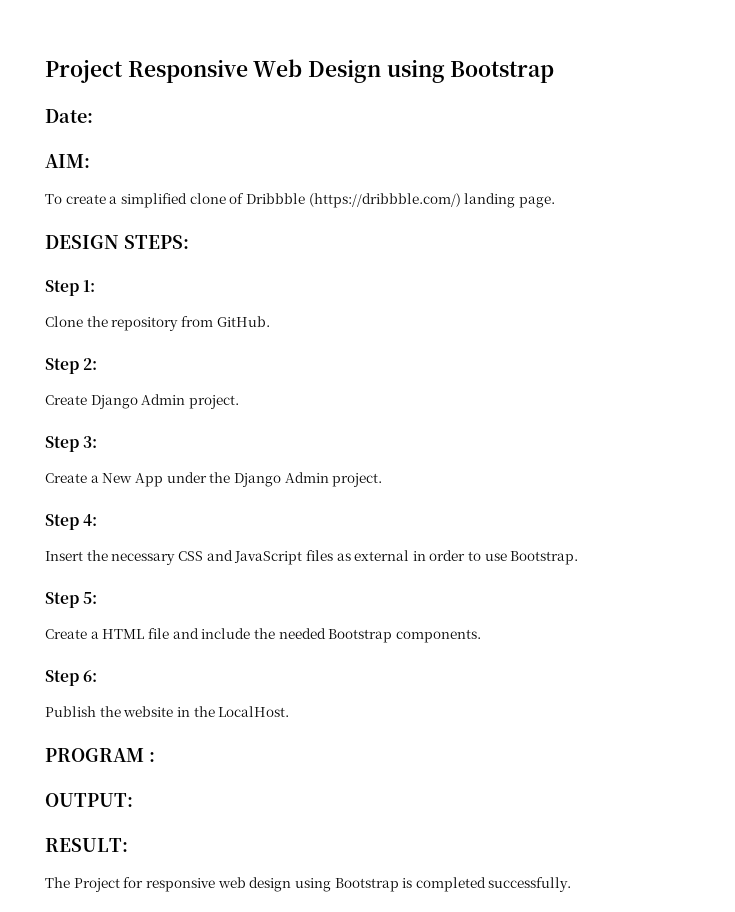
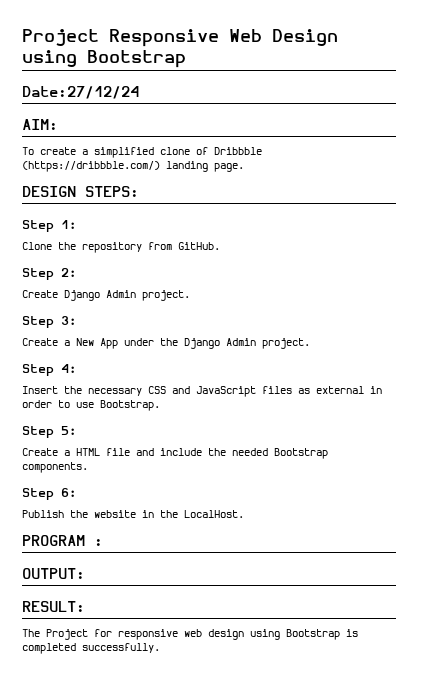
- Date:
+ Date:27/12/24

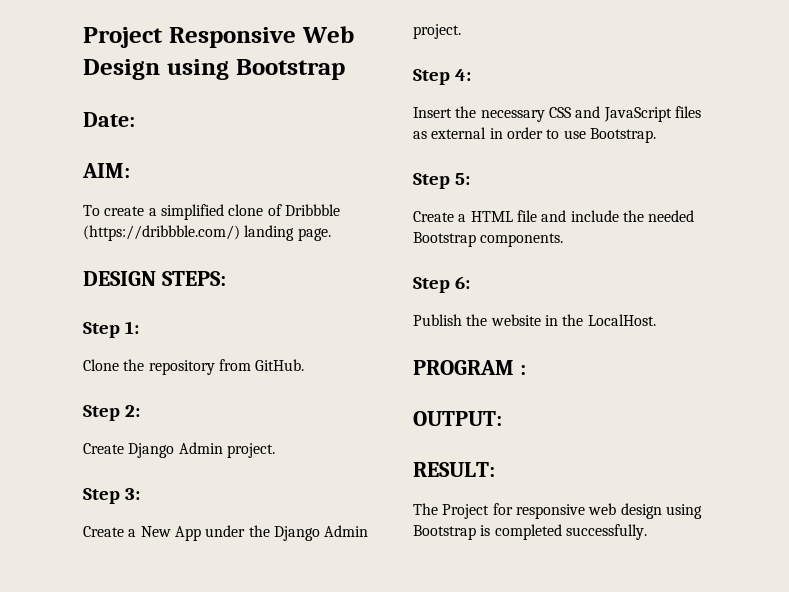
- Date:27/12/24
+ Date:

